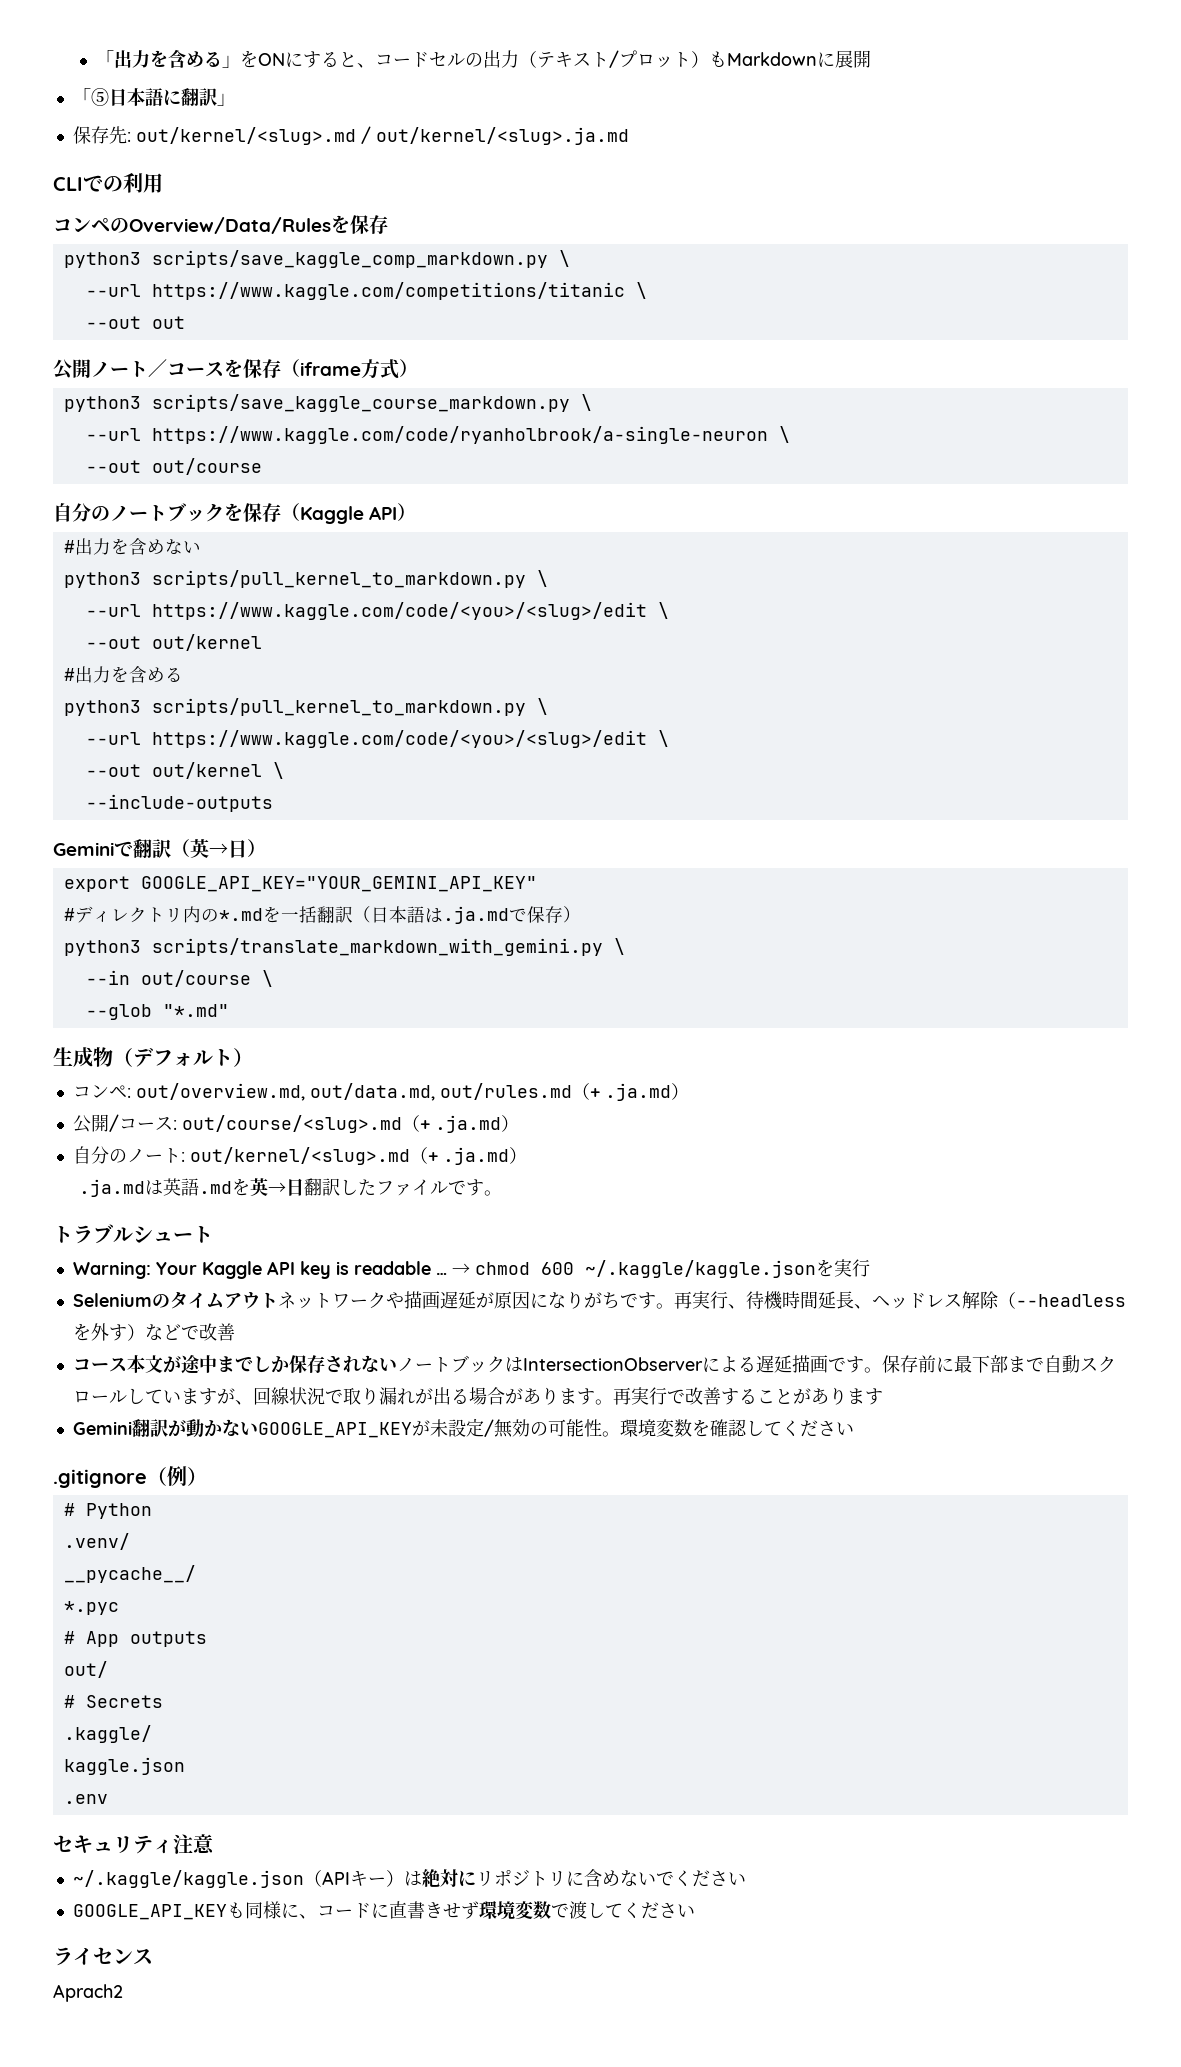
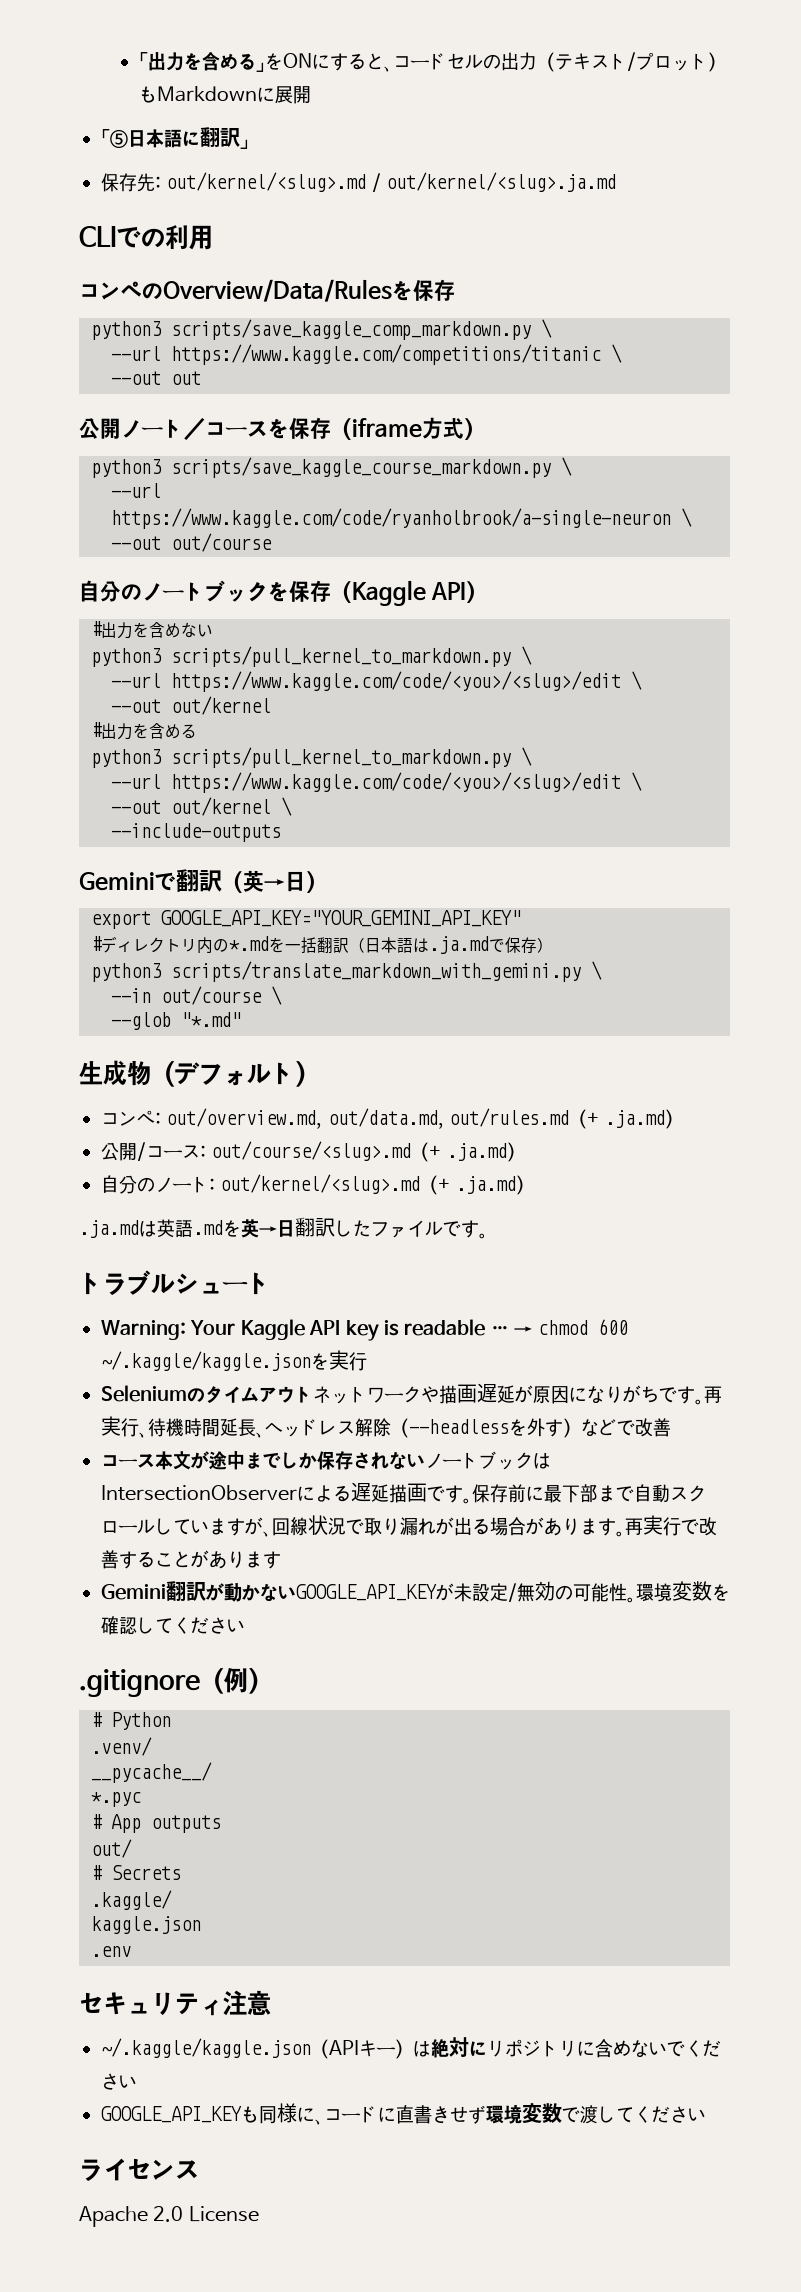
- Aprach2
+ Apache 2.0 License

